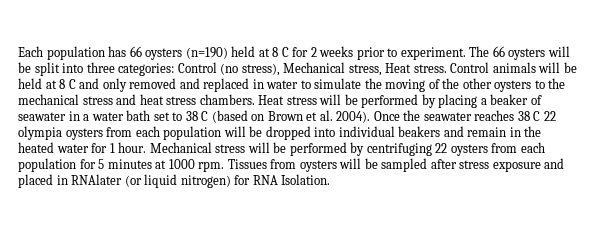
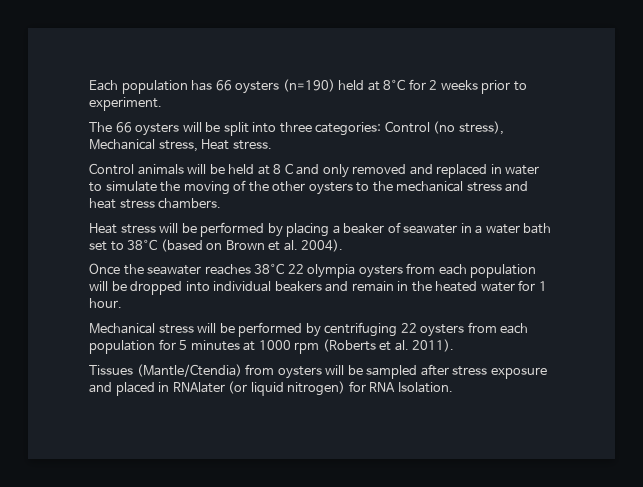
- Each population has 66 oysters (n=190) held at 8 C for 2 weeks prior to experiment. The 66 oysters will be split into three categories:
+ Each population has 66 oysters (n=190) held at 8°C for 2 weeks prior to experiment.
+ The 66 oysters will be split into three categories:
- Control (no stress), Mechanical stress, Heat stress. Control animals will be held at 8 C and only removed and replaced in water to simulate the moving of the other oysters to the mechanical stress and heat stress chambers. Heat stress will be performed by placing a beaker of seawater in a water bath set to 38 C (based on Brown et al. 2004). Once the seawater reaches 38 C 22 olympia oysters from each population will be dropped into individual beakers and remain in the heated water for 1 hour. Mechanical stress will be performed by centrifuging 22 oysters from each population for 5 minutes at 1000 rpm. Tissues from oysters will be sampled after stress exposure and placed in RNAlater (or liquid nitrogen) for RNA Isolation.
+ Control (no stress), Mechanical stress, Heat stress.
+ Control animals will be held at 8 C and only removed and replaced in water to simulate the moving of the other oysters to the mechanical stress and heat stress chambers.
+ Heat stress will be performed by placing a beaker of seawater in a water bath set to 38°C (based on Brown et al. 2004).
+ Once the seawater reaches 38°C 22 olympia oysters from each population will be dropped into individual beakers and remain in the heated water for 1 hour.
+ Mechanical stress will be performed by centrifuging 22 oysters from each population for 5 minutes at 1000 rpm (Roberts et al. 2011).
+ Tissues (Mantle/Ctendia) from oysters will be sampled after stress exposure and placed in RNAlater (or liquid nitrogen) for RNA Isolation.

